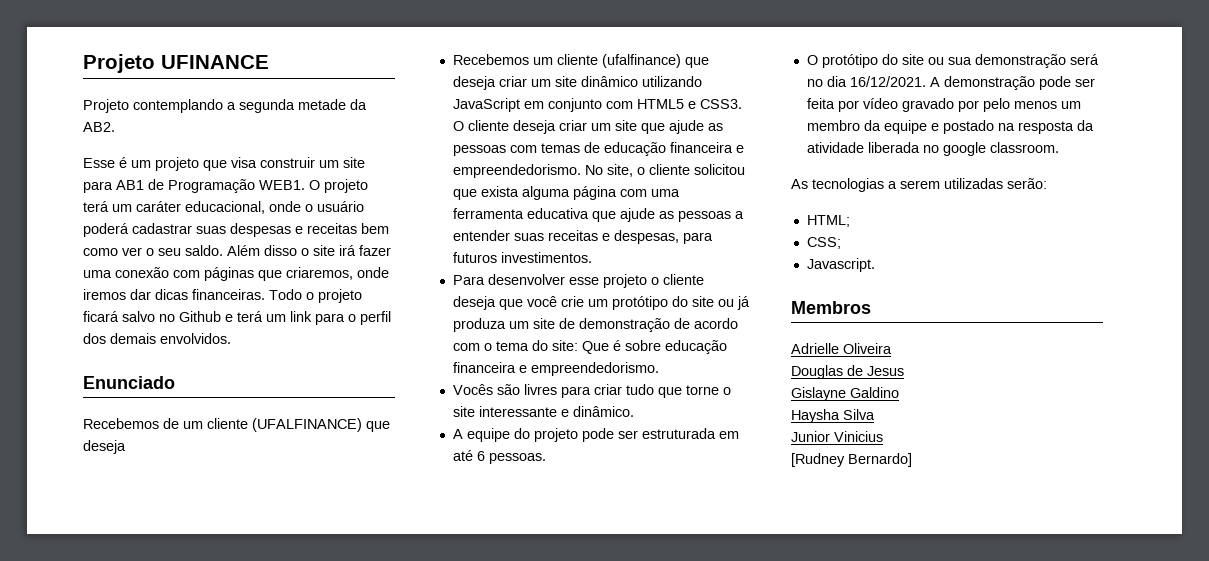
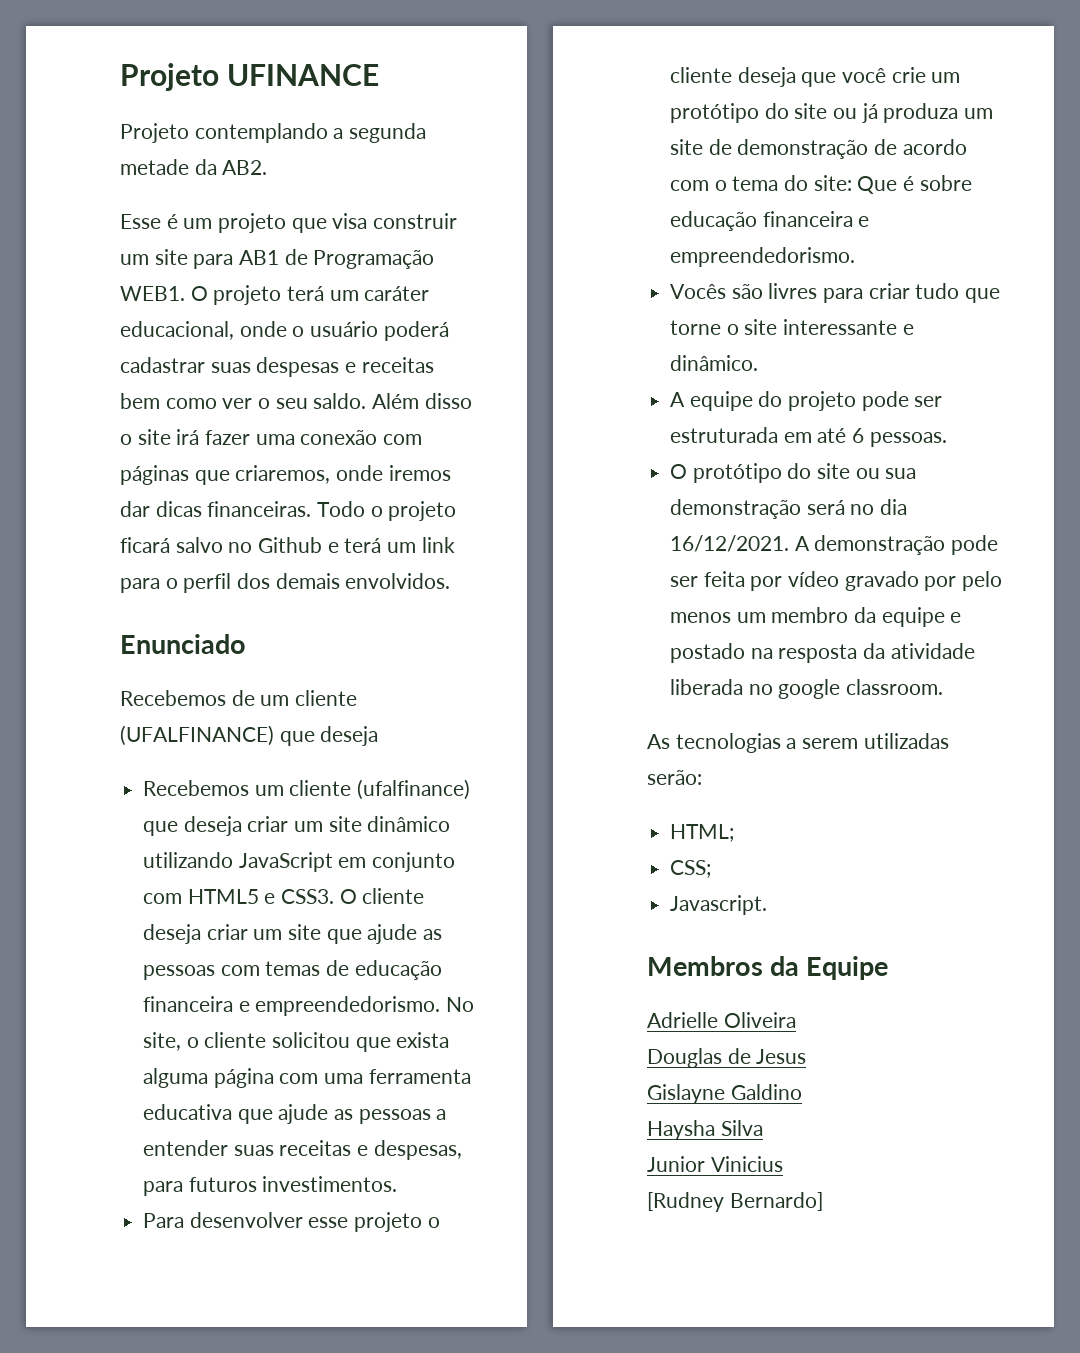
- Membros
+ Membros da Equipe

